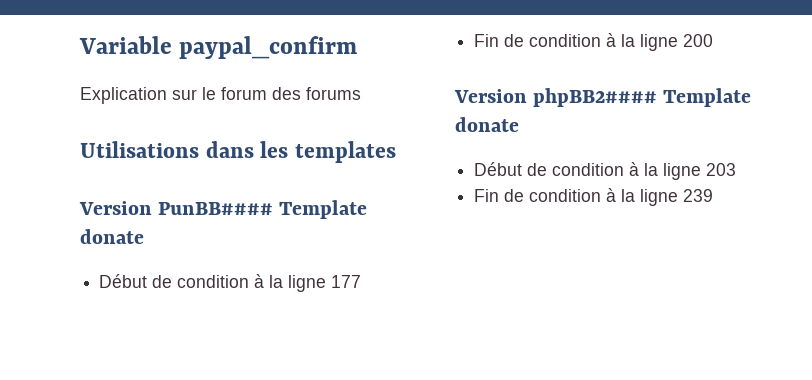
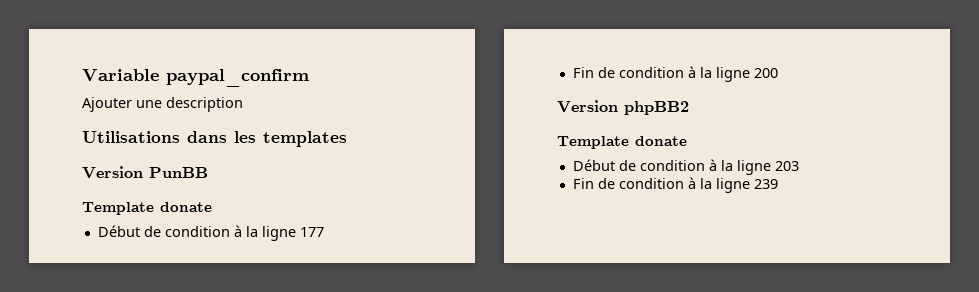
- Explication sur le forum des forums
+ Ajouter une description
- Version PunBB#### Template donate
+ Version PunBB
+ Template donate
- Version phpBB2#### Template donate
+ Version phpBB2
+ Template donate

